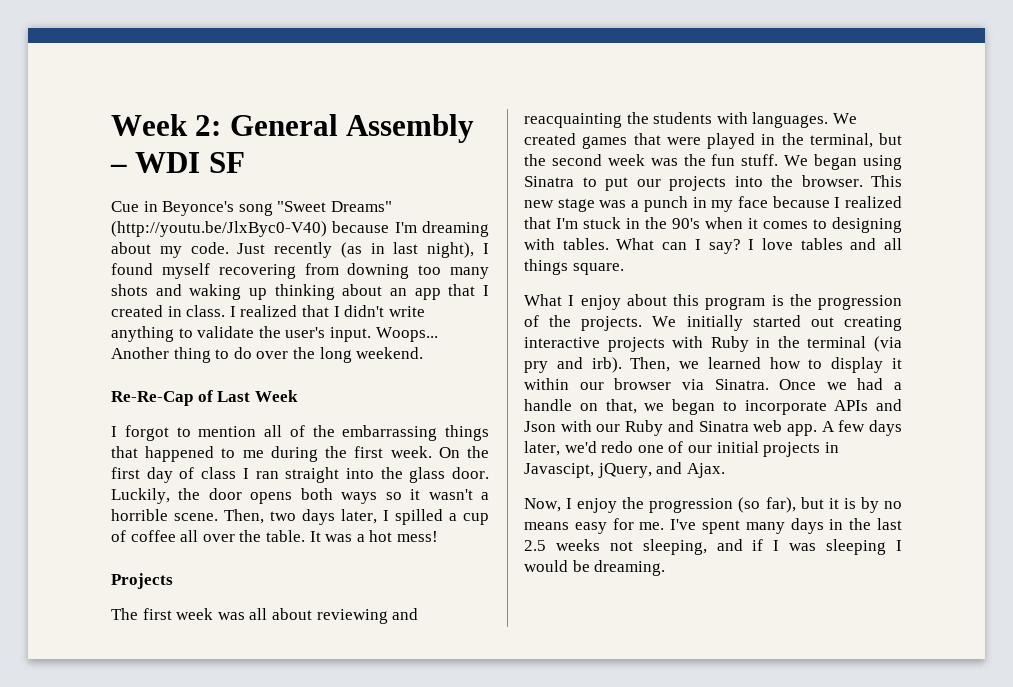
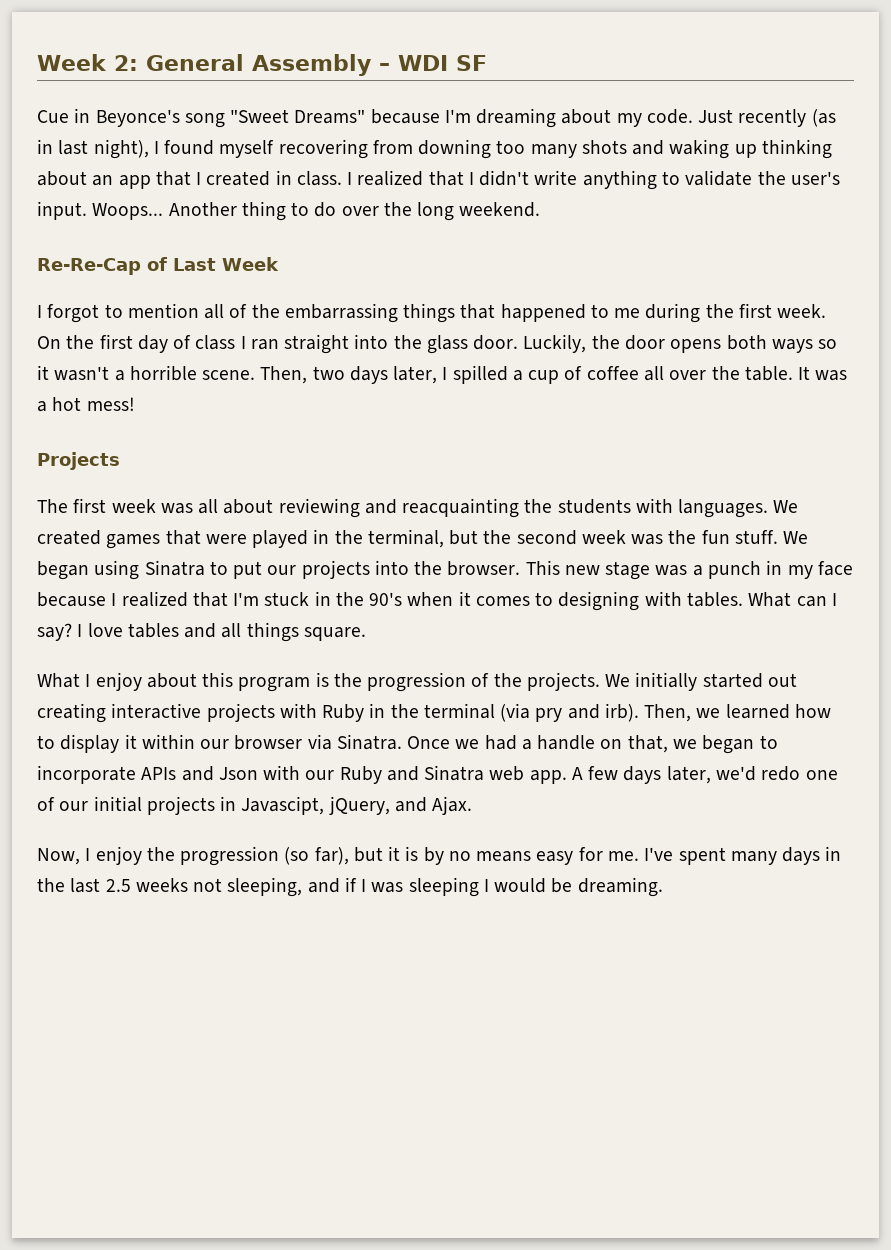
- Cue in Beyonce's song "Sweet Dreams" (http://youtu.be/JlxByc0-V40) because I'm dreaming about my code.
+ Cue in Beyonce's song "Sweet Dreams" because I'm dreaming about my code.

